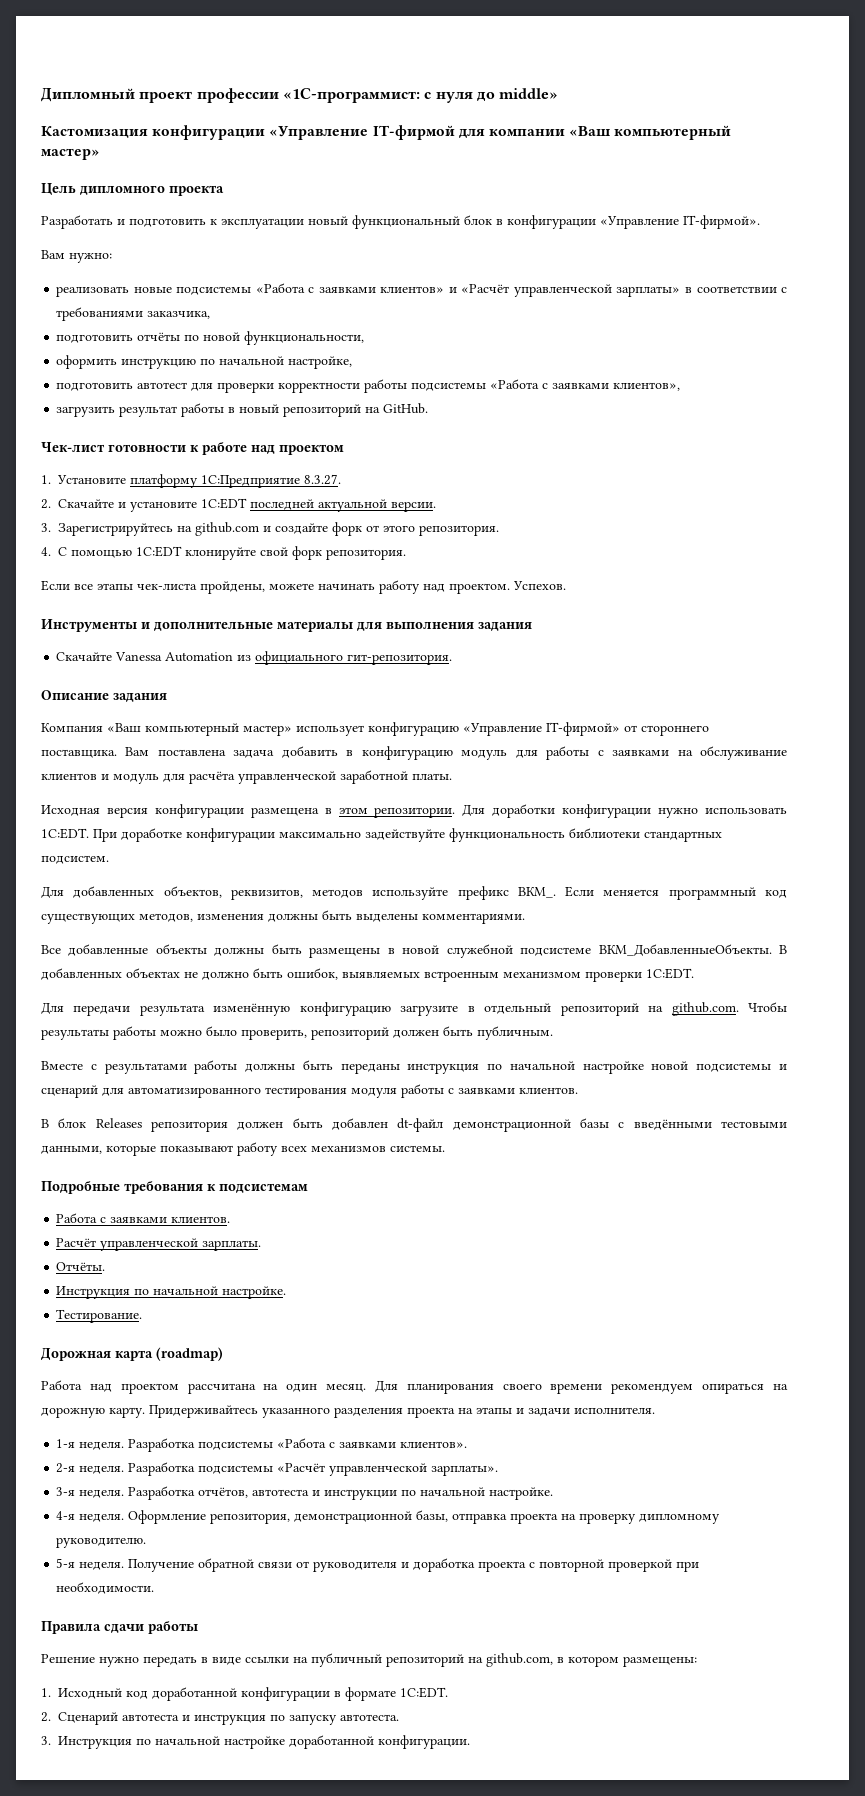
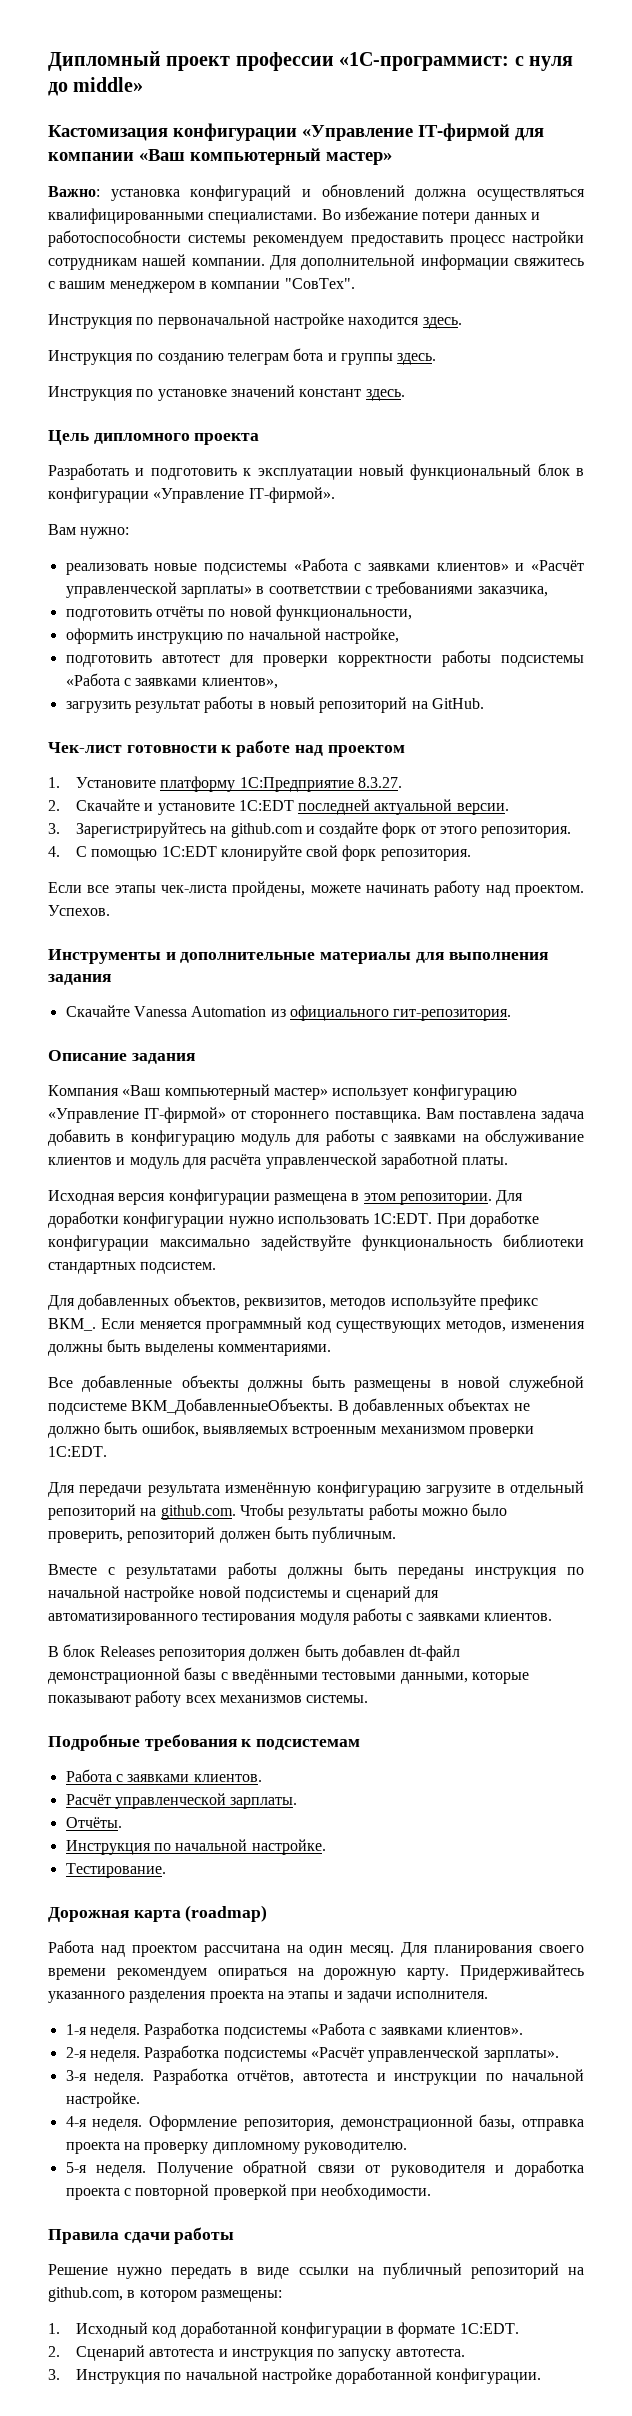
+ Важно: установка конфигураций и обновлений должна осуществляться квалифицированными специалистами. Во избежание потери данных и работоспособности системы рекомендуем предоставить процесс настройки сотрудникам нашей компании. Для дополнительной информации свяжитесь с вашим менеджером в компании "СовТех".
+ Инструкция по первоначальной настройке находится здесь.
+ Инструкция по созданию телеграм бота и группы здесь.
+ Инструкция по установке значений констант здесь.

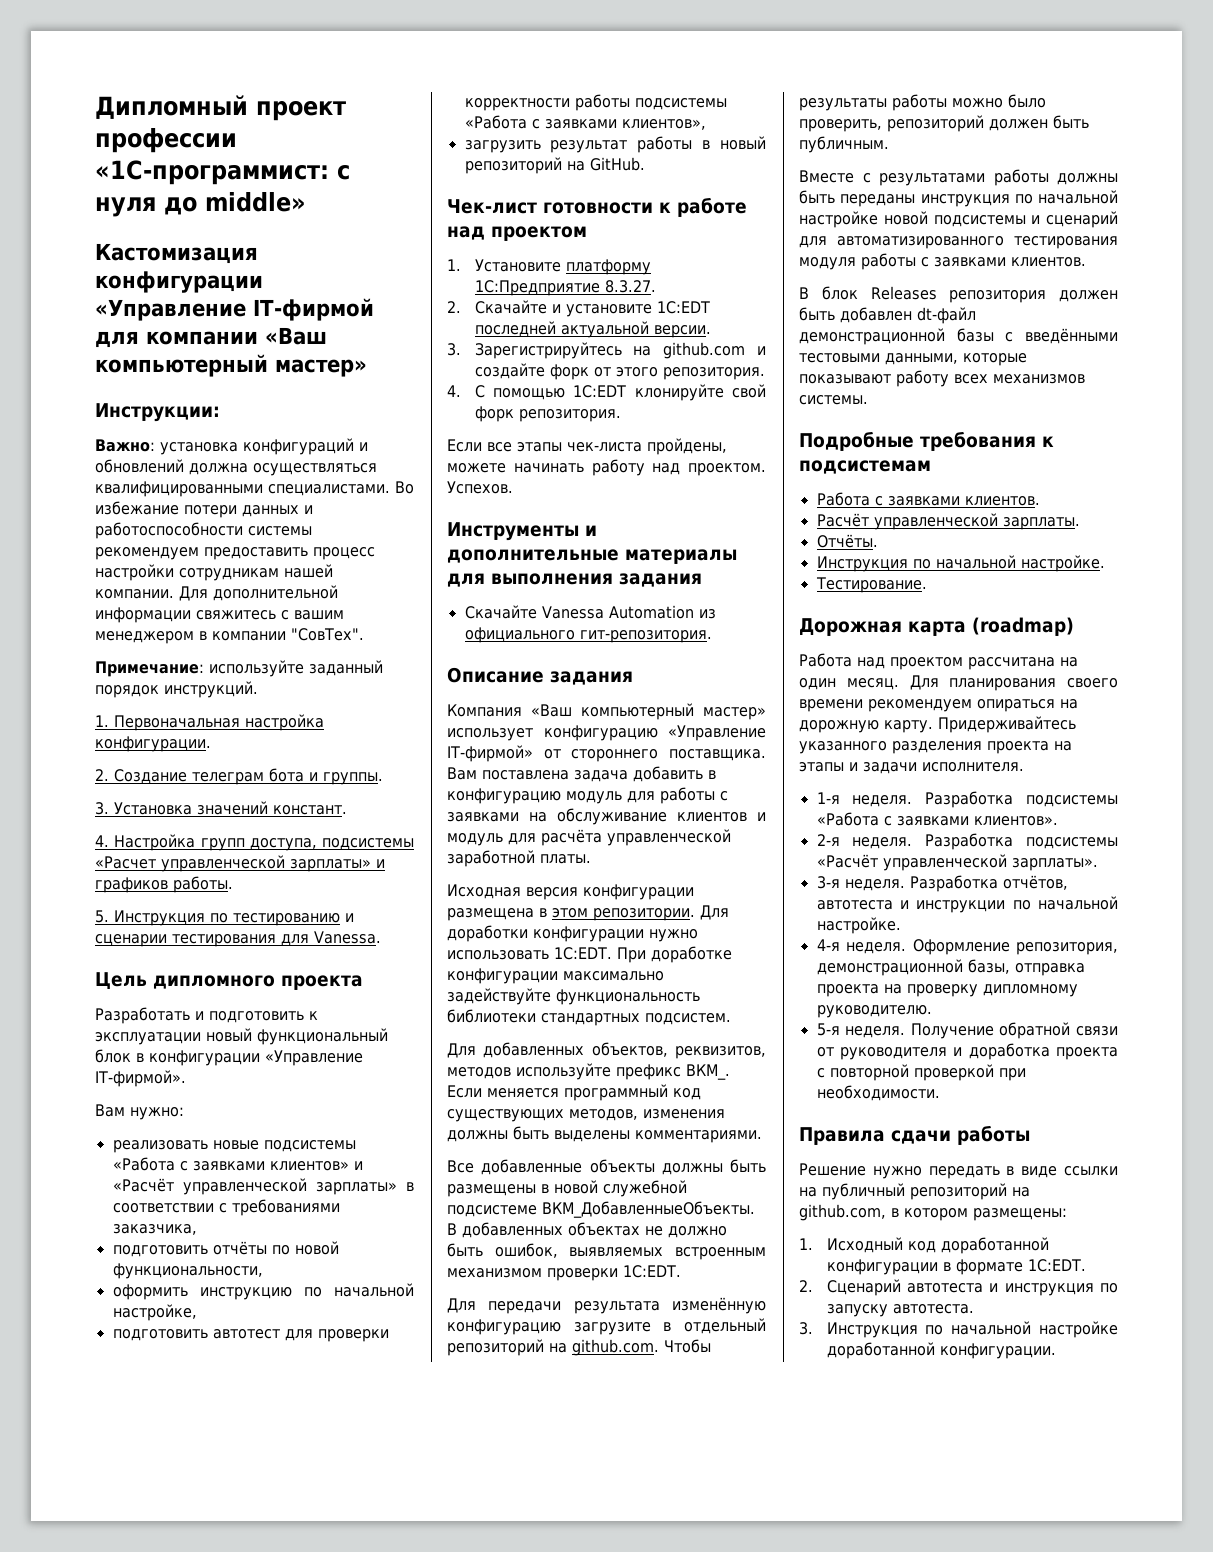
+ Инструкции:
- Инструкция по первоначальной настройке находится здесь.
- Инструкция по созданию телеграм бота и группы здесь.
- Инструкция по установке значений констант здесь.
+ Примечание: используйте заданный порядок инструкций.
+ 1. Первоначальная настройка конфигурации.
+ 2. Создание телеграм бота и группы.
+ 3. Установка значений констант.
+ 4. Настройка групп доступа, подсистемы «Расчет управленческой зарплаты» и графиков работы.
+ 5. Инструкция по тестированию и сценарии тестирования для Vanessa.

